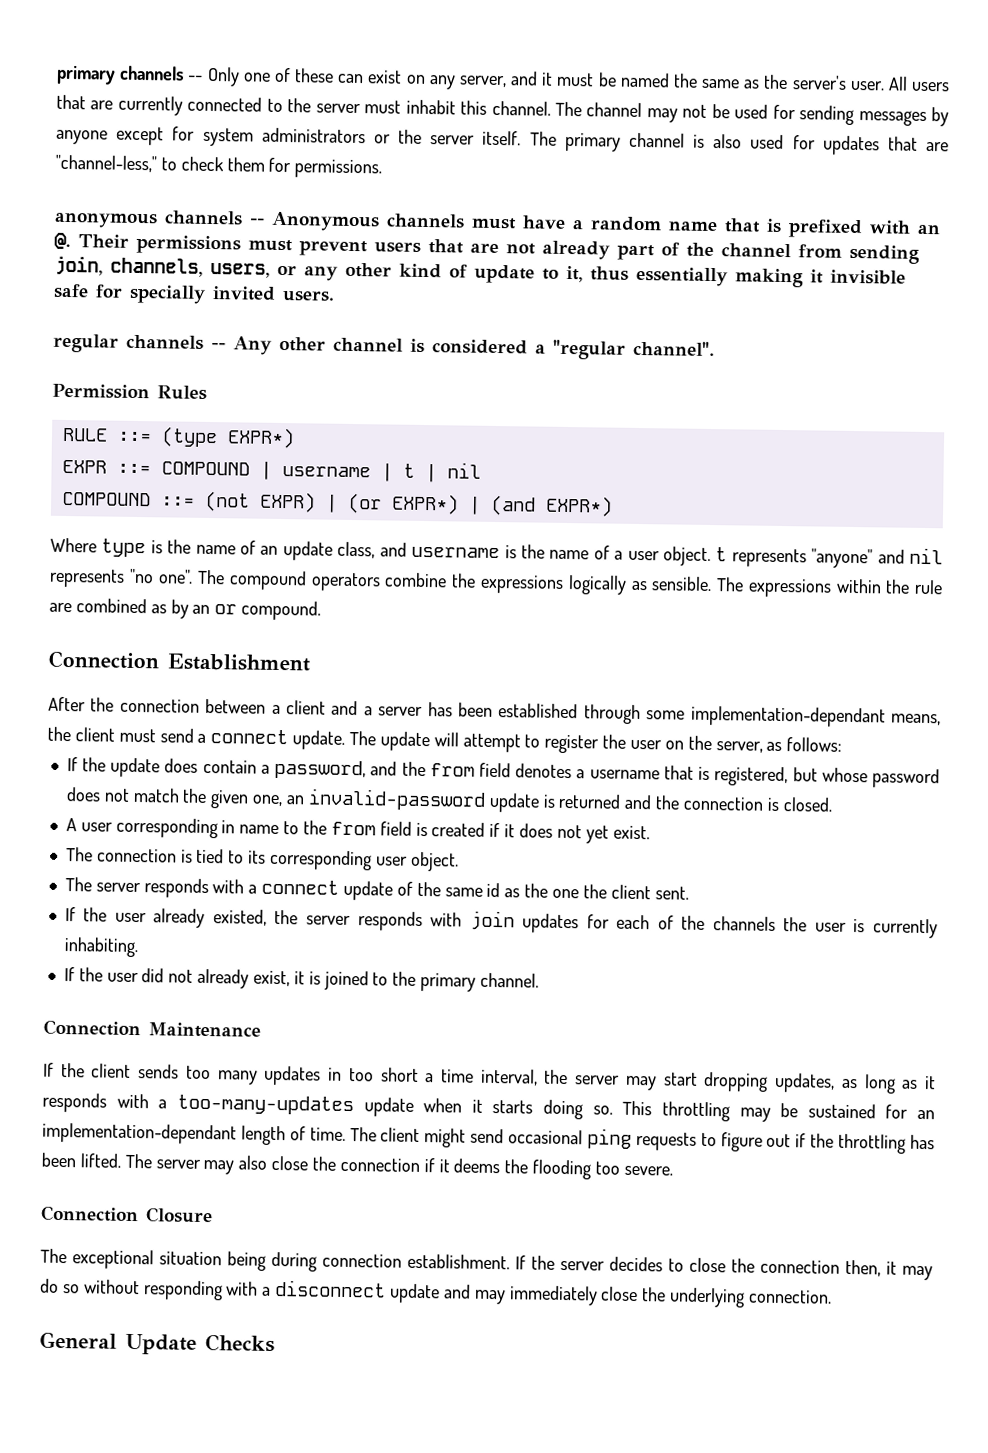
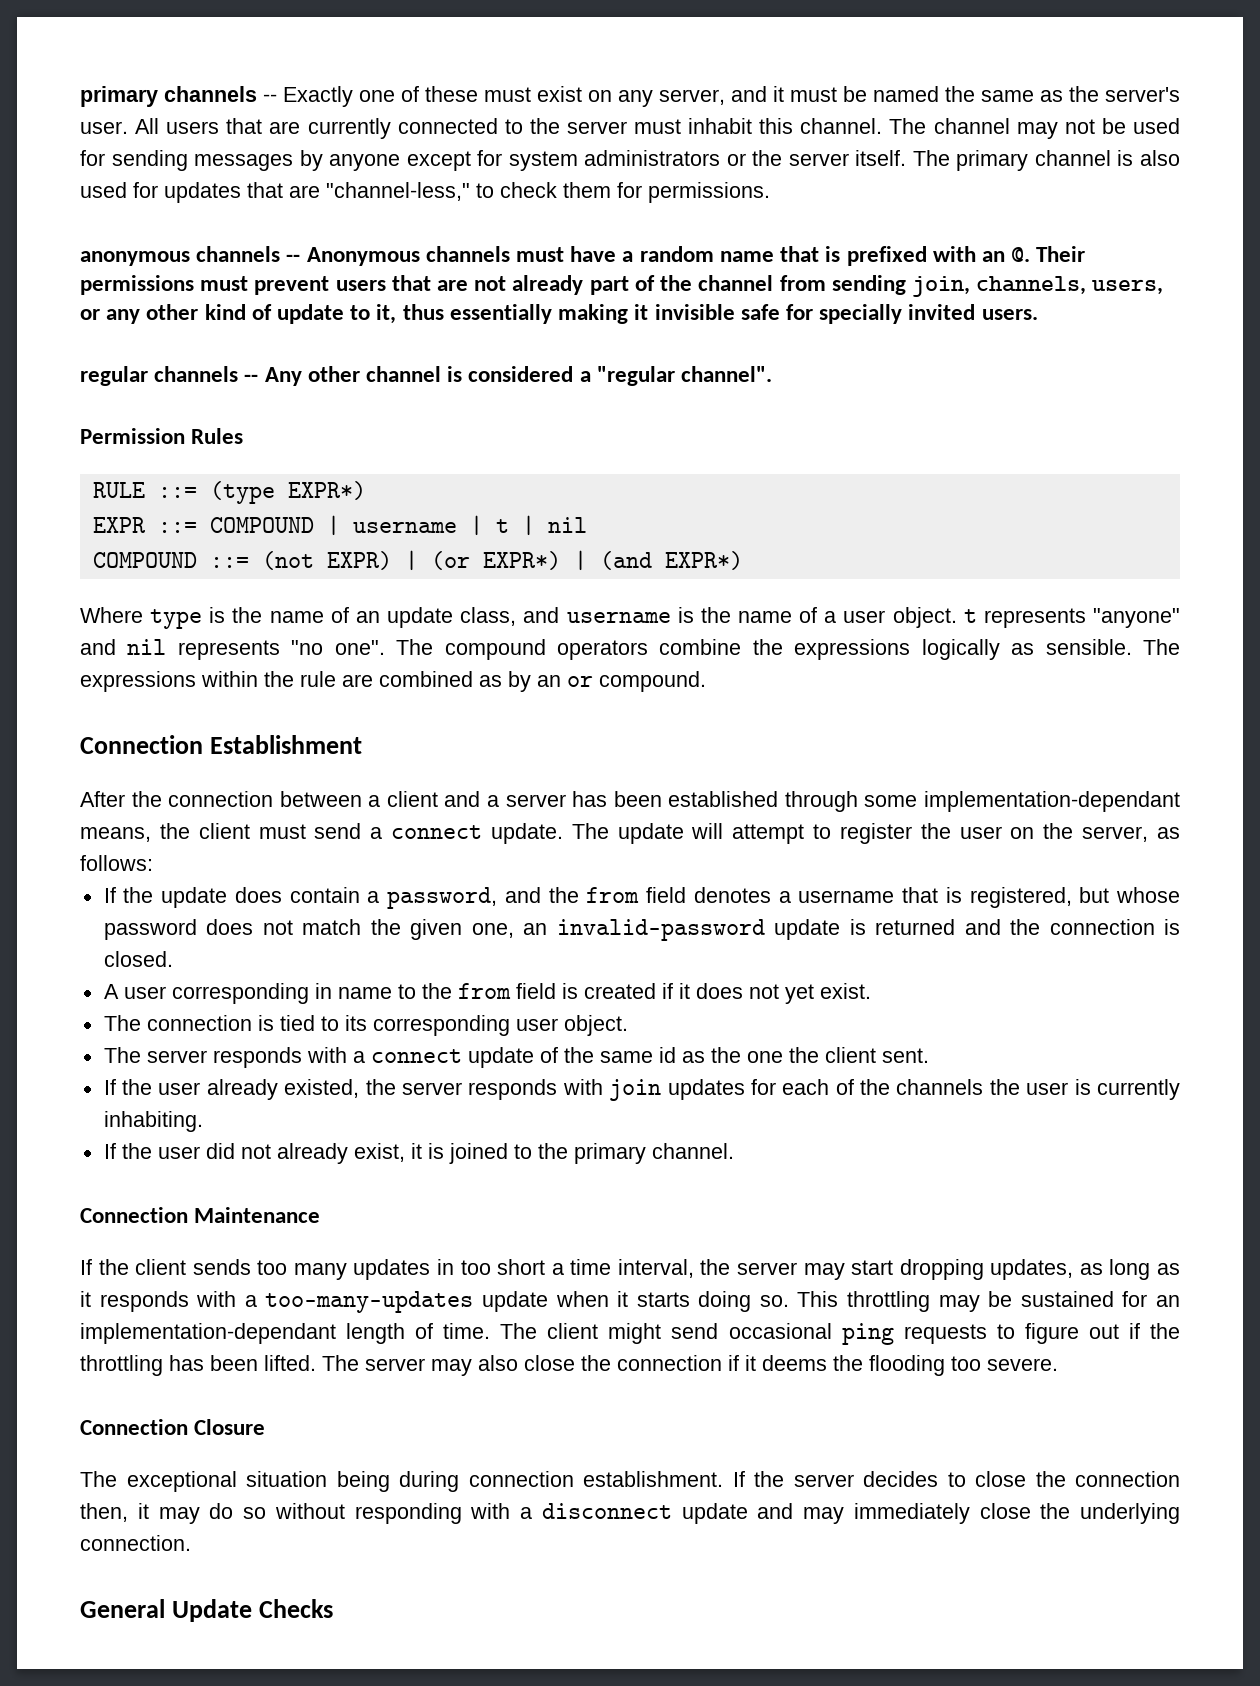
- primary channels -- Only one of these can exist on any server, and it must be named the same as the server's user.
+ primary channels -- Exactly one of these must exist on any server, and it must be named the same as the server's user.

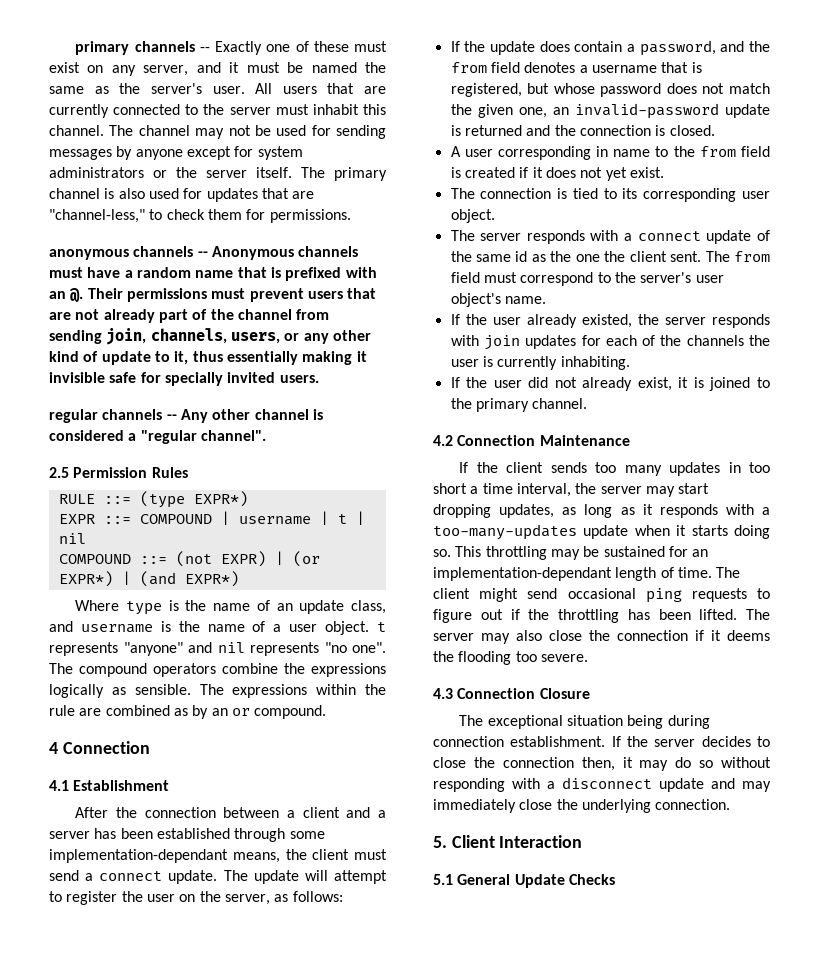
- Permission Rules
+ 2.5 Permission Rules
- Connection Establishment
+ 4 Connection
+ 4.1 Establishment
+ The from field must correspond to the server's user object's name.
- Connection Maintenance
+ 4.2 Connection Maintenance
- Connection Closure
+ 4.3 Connection Closure
- General Update Checks
+ 5. Client Interaction
+ 5.1 General Update Checks

